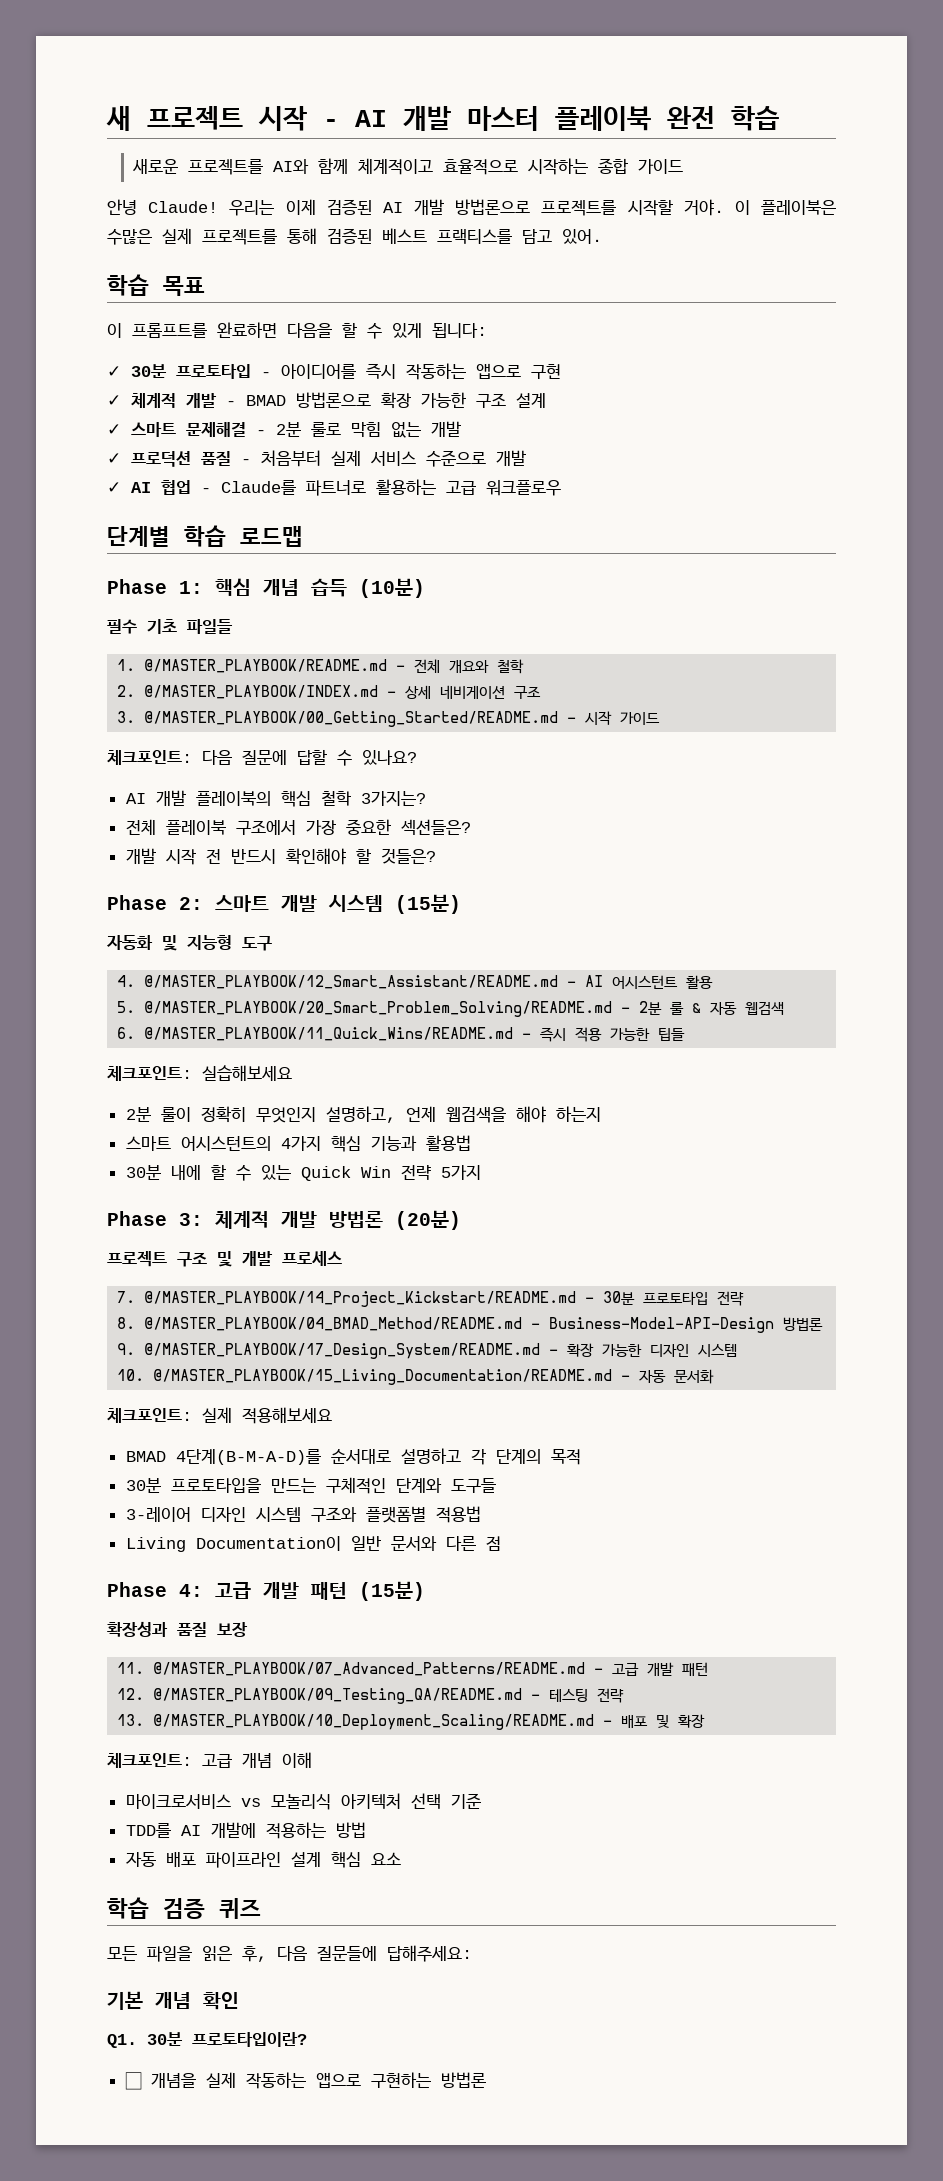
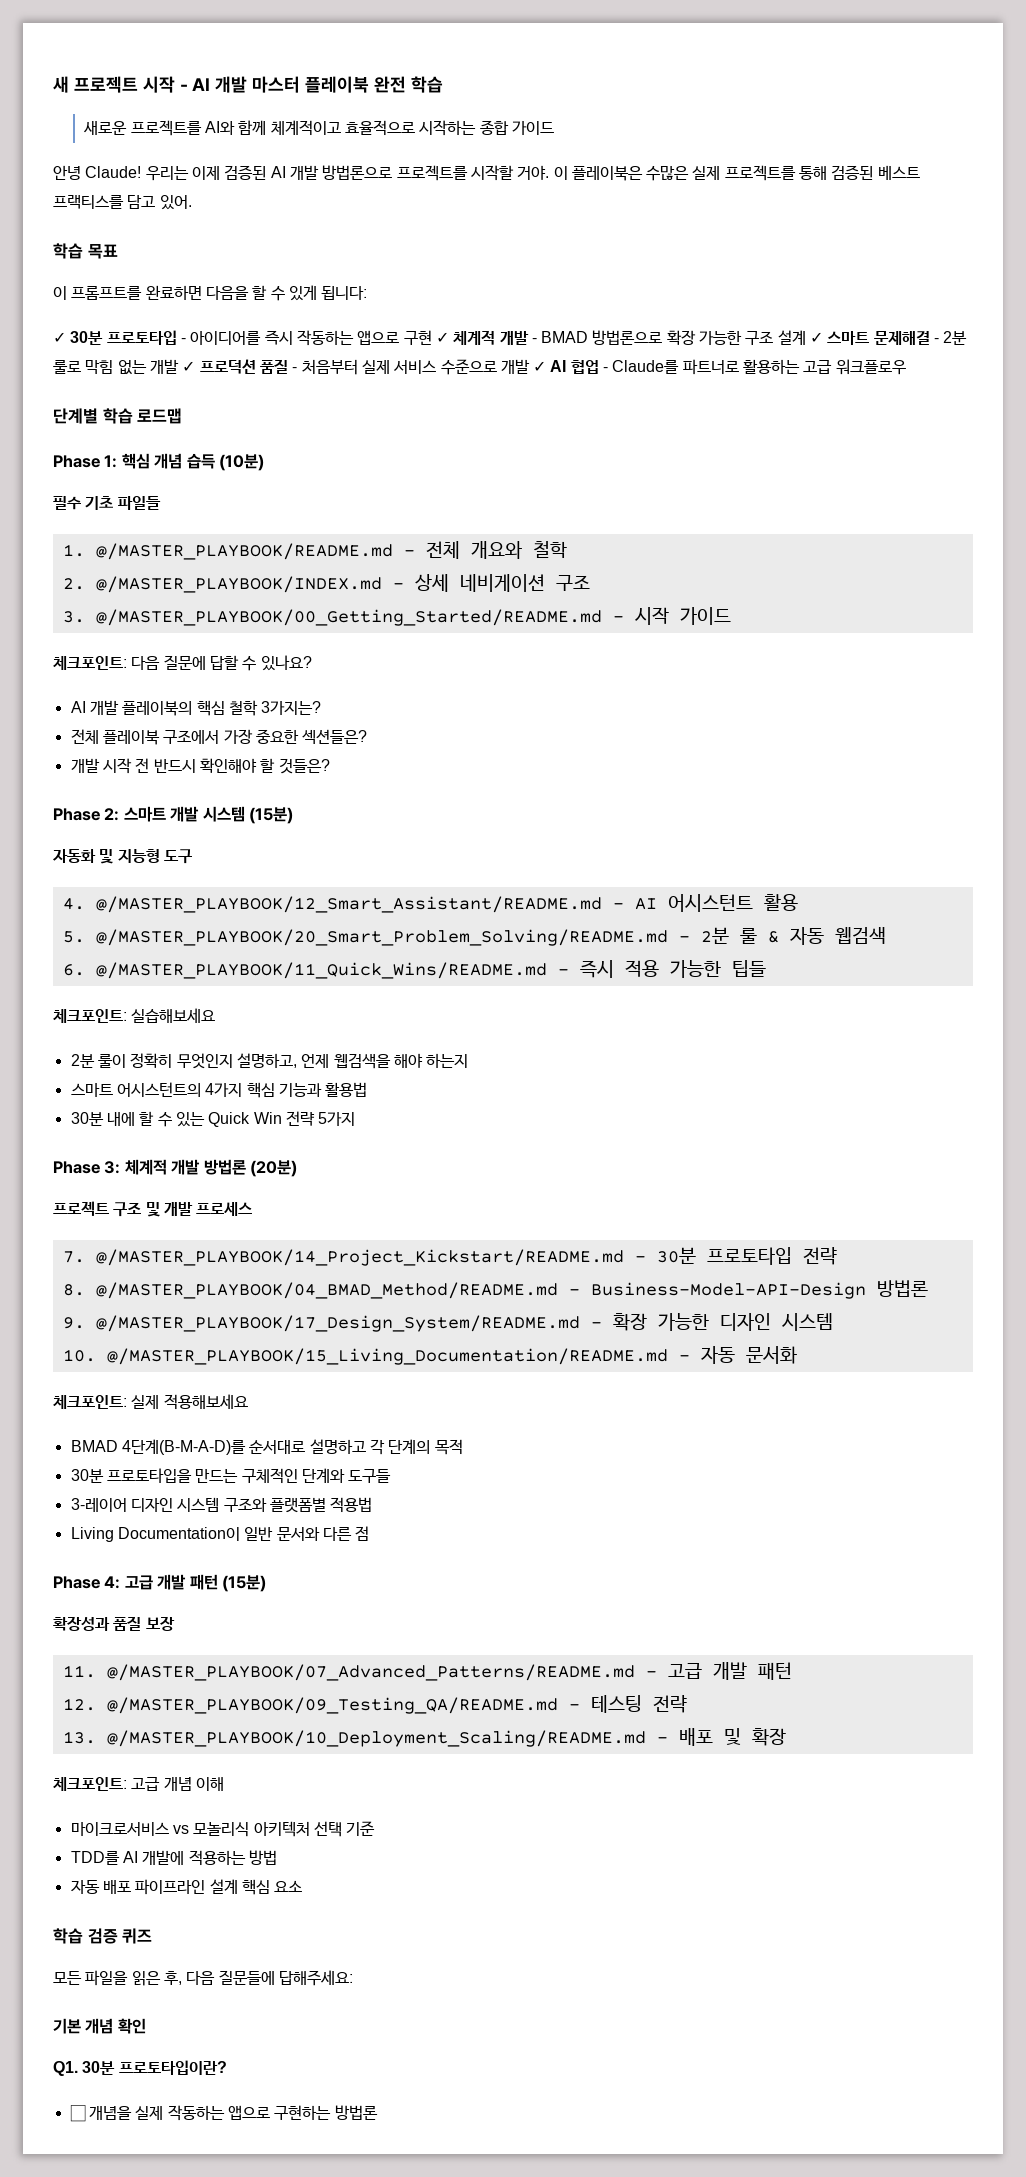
- ✓ 30분 프로토타입 - 아이디어를 즉시 작동하는 앱으로 구현
- ✓ 체계적 개발 - BMAD 방법론으로 확장 가능한 구조 설계
- ✓ 스마트 문제해결 - 2분 룰로 막힘 없는 개발
- ✓ 프로덕션 품질 - 처음부터 실제 서비스 수준으로 개발
- ✓ AI 협업 - Claude를 파트너로 활용하는 고급 워크플로우
+ ✓ 30분 프로토타입 - 아이디어를 즉시 작동하는 앱으로 구현 ✓ 체계적 개발 - BMAD 방법론으로 확장 가능한 구조 설계 ✓ 스마트 문제해결 - 2분 룰로 막힘 없는 개발 ✓ 프로덕션 품질 - 처음부터 실제 서비스 수준으로 개발 ✓ AI 협업 - Claude를 파트너로 활용하는 고급 워크플로우

